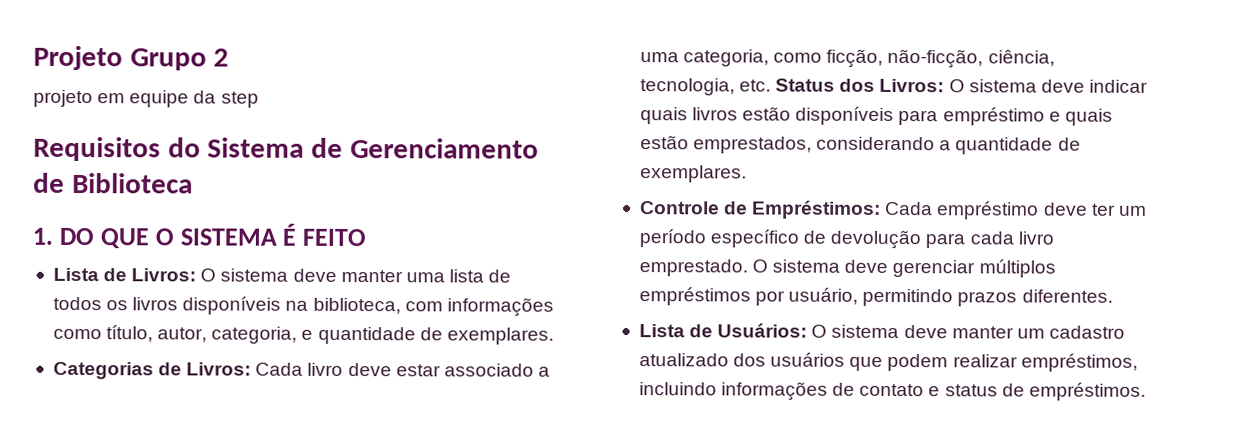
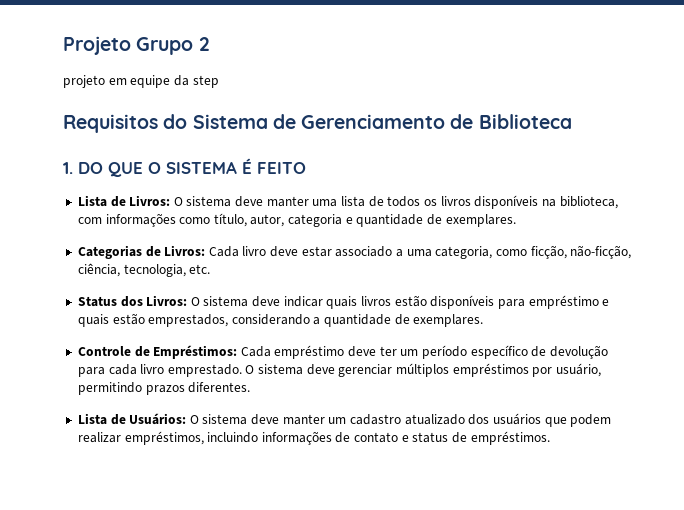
- Lista de Livros: O sistema deve manter uma lista de todos os livros disponíveis na biblioteca, com informações como título, autor, categoria, e quantidade de exemplares.
+ Lista de Livros: O sistema deve manter uma lista de todos os livros disponíveis na biblioteca, com informações como título, autor, categoria e quantidade de exemplares.
- Categorias de Livros: Cada livro deve estar associado a uma categoria, como ficção, não-ficção, ciência, tecnologia, etc. Status dos Livros: O sistema deve indicar quais livros estão disponíveis para empréstimo e quais estão emprestados, considerando a quantidade de exemplares.
+ Categorias de Livros: Cada livro deve estar associado a uma categoria, como ficção, não-ficção, ciência, tecnologia, etc.
+ Status dos Livros: O sistema deve indicar quais livros estão disponíveis para empréstimo e quais estão emprestados, considerando a quantidade de exemplares.

